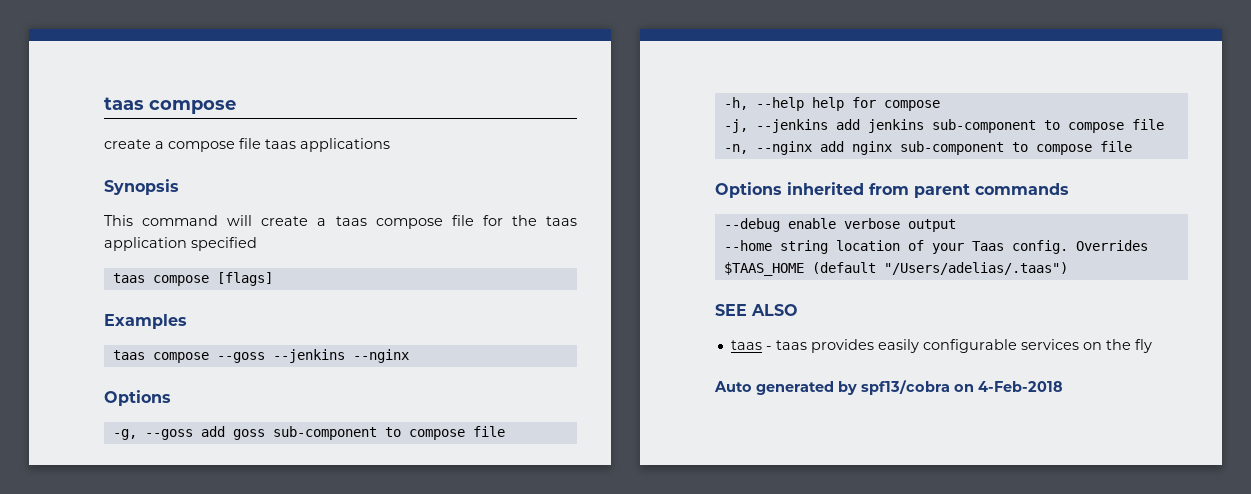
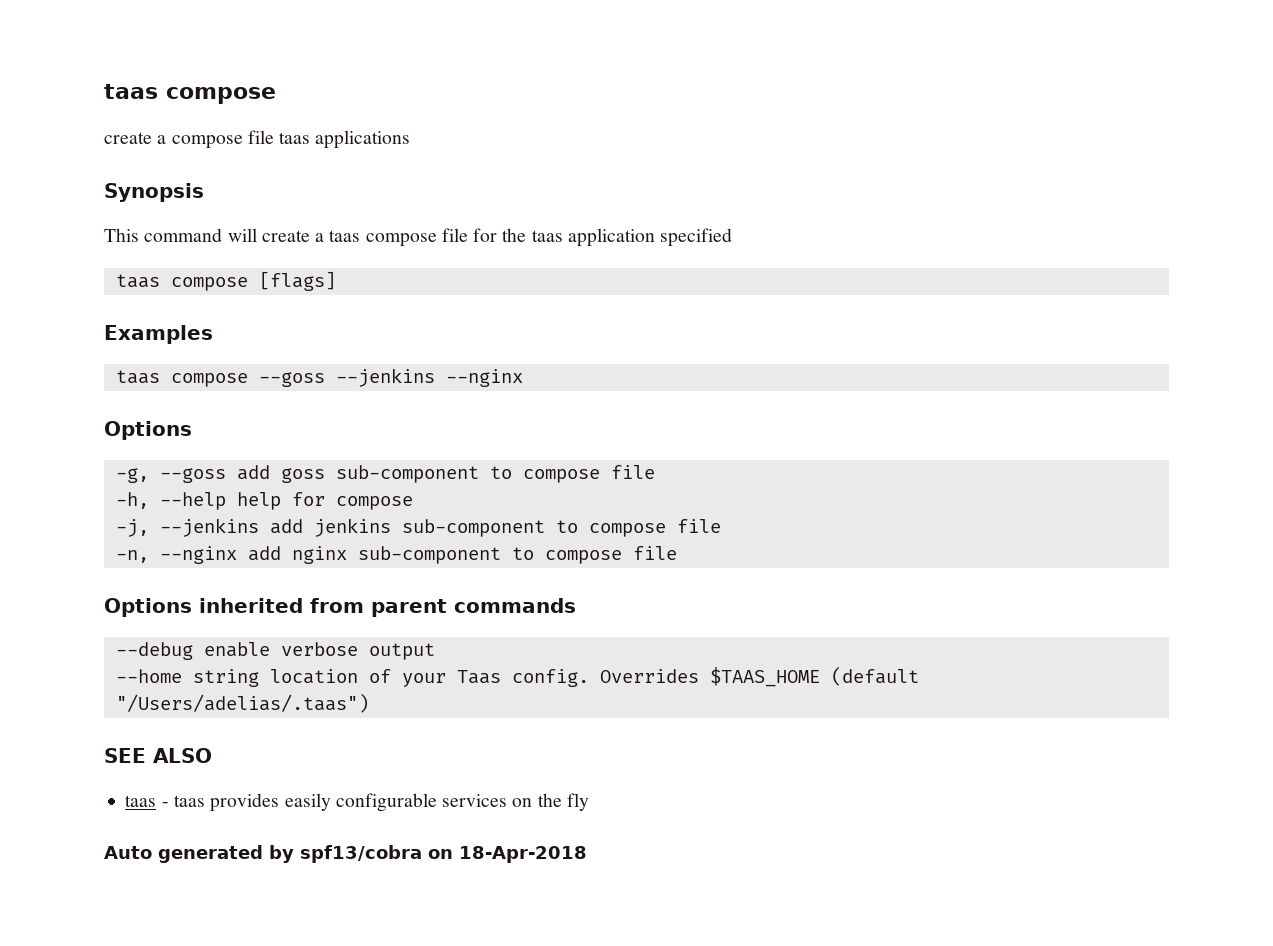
- Auto generated by spf13/cobra on 4-Feb-2018
+ Auto generated by spf13/cobra on 18-Apr-2018

